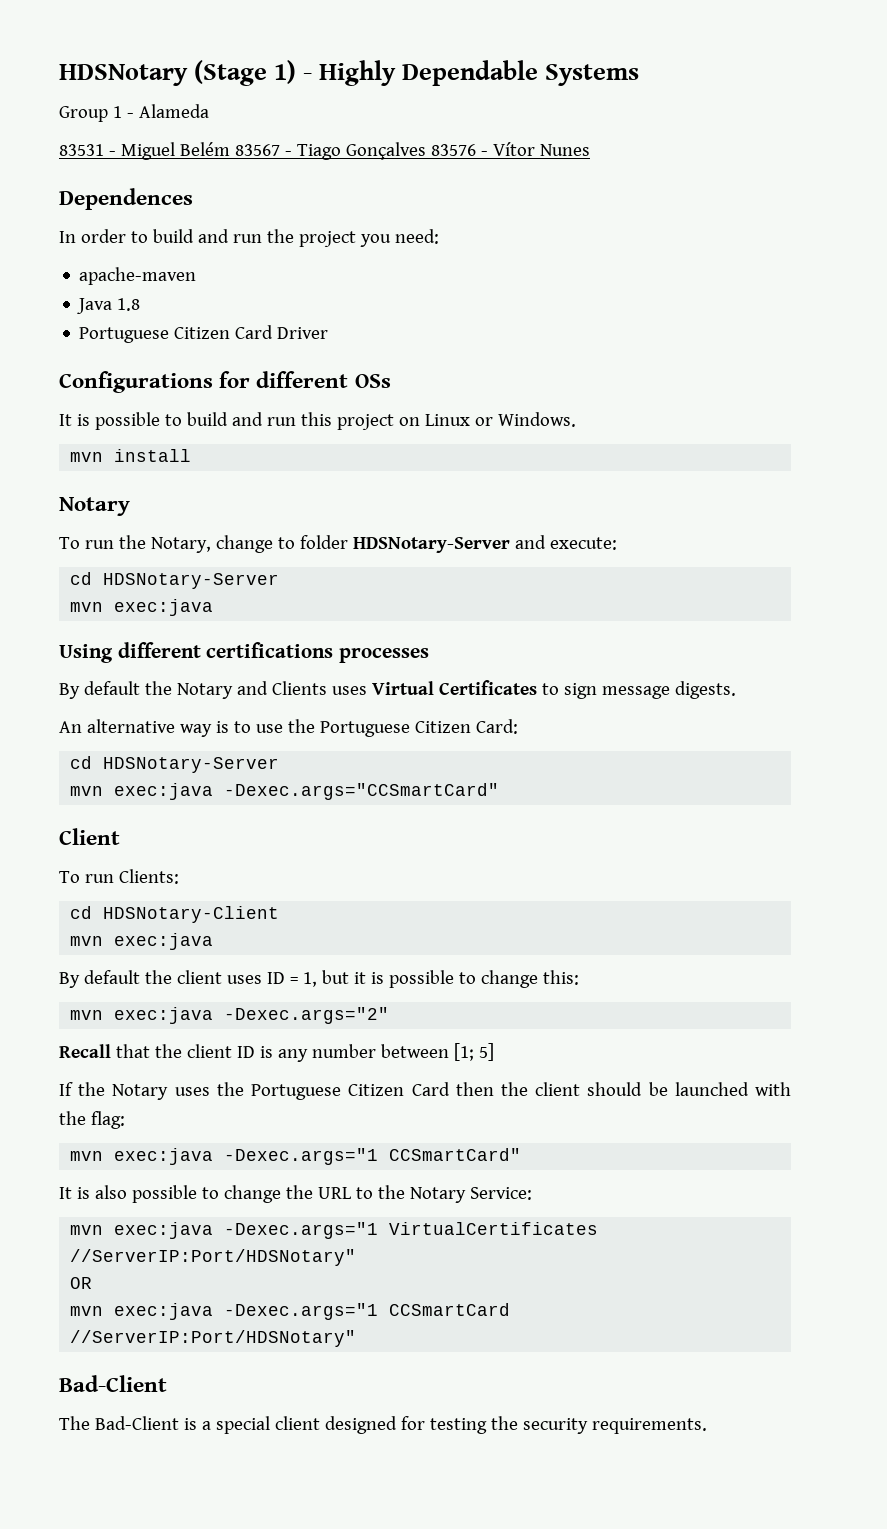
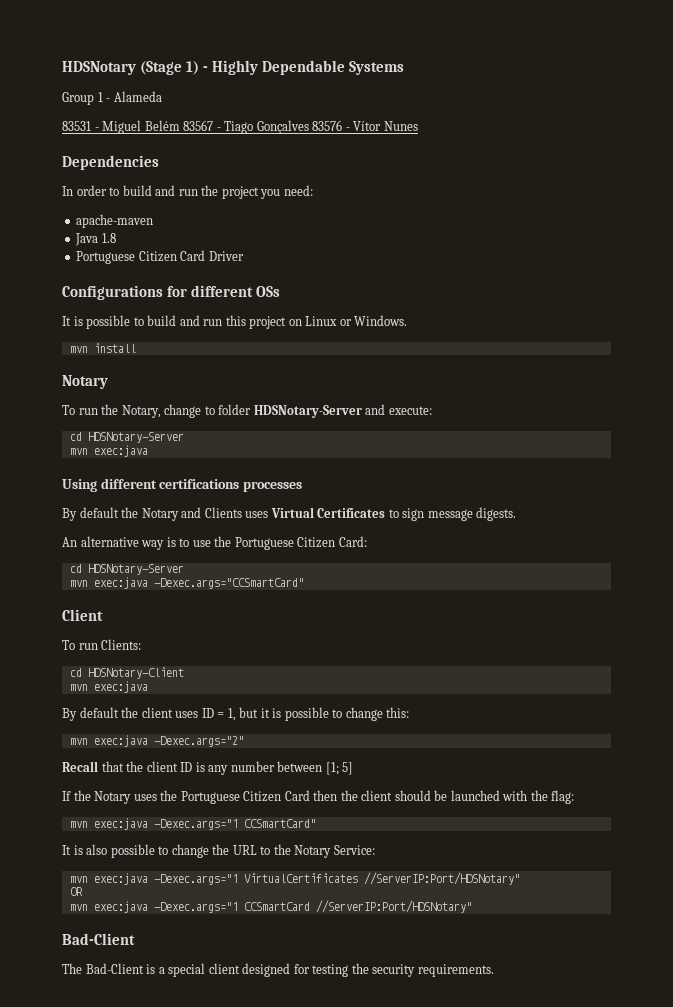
- Dependences
+ Dependencies

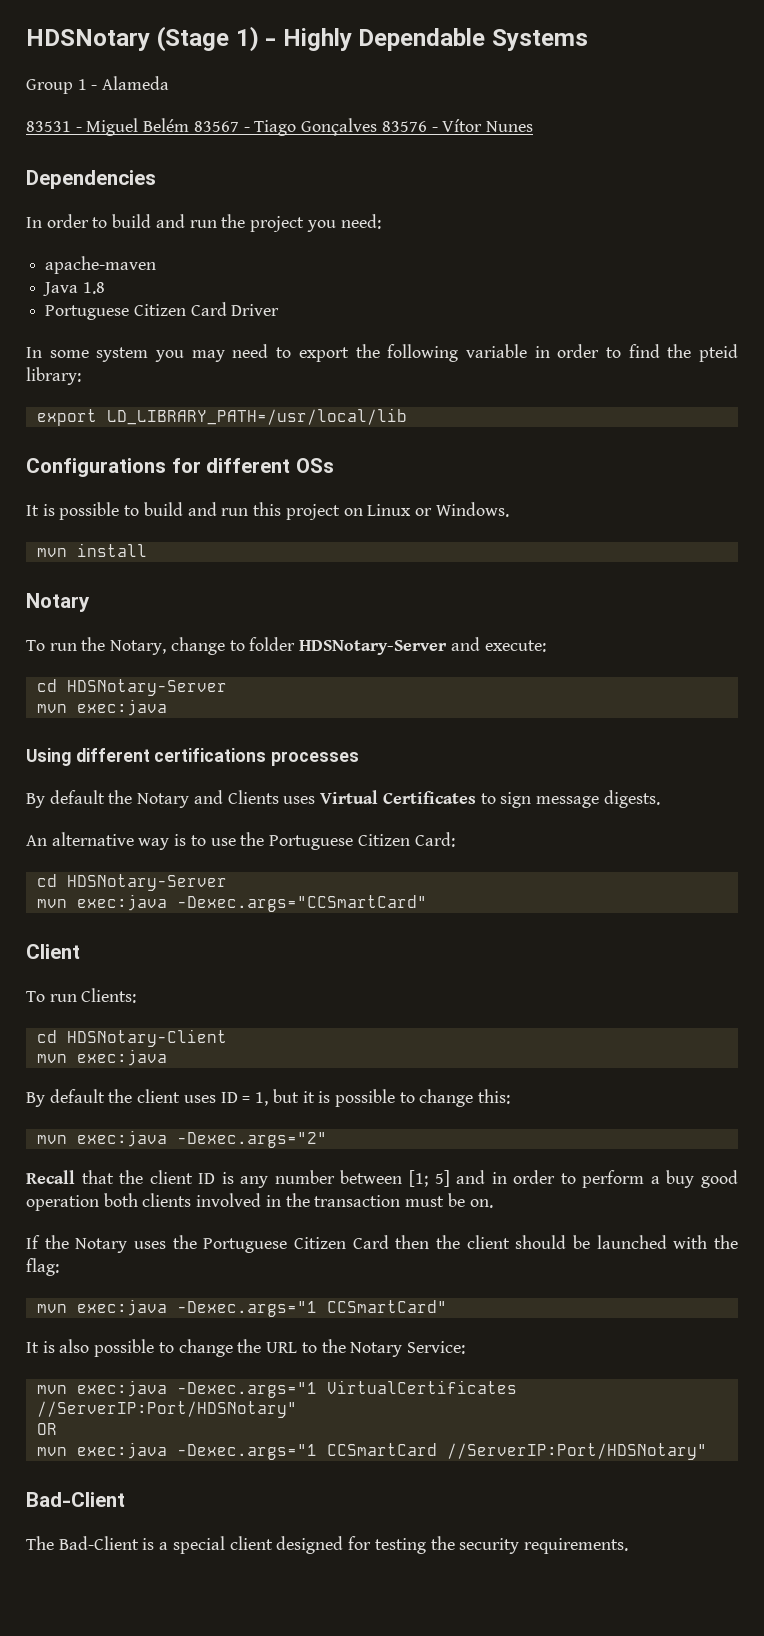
+ In some system you may need to export the following variable in order to find the pteid library:
+ export LD_LIBRARY_PATH=/usr/local/lib
- Recall that the client ID is any number between [1; 5]
+ Recall that the client ID is any number between [1; 5] and in order to perform a buy good operation both clients involved in the transaction must be on.

